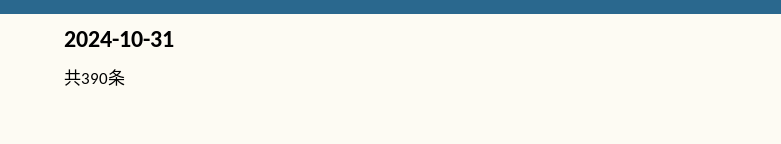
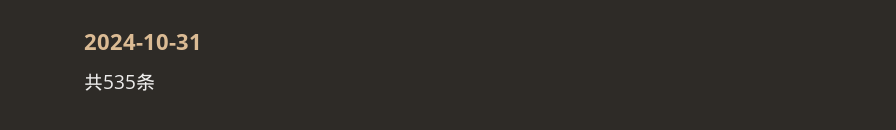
- 共390条
+ 共535条

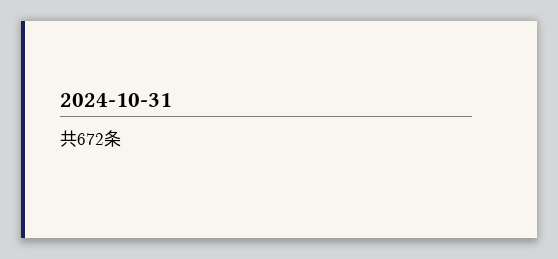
- 共535条
+ 共672条

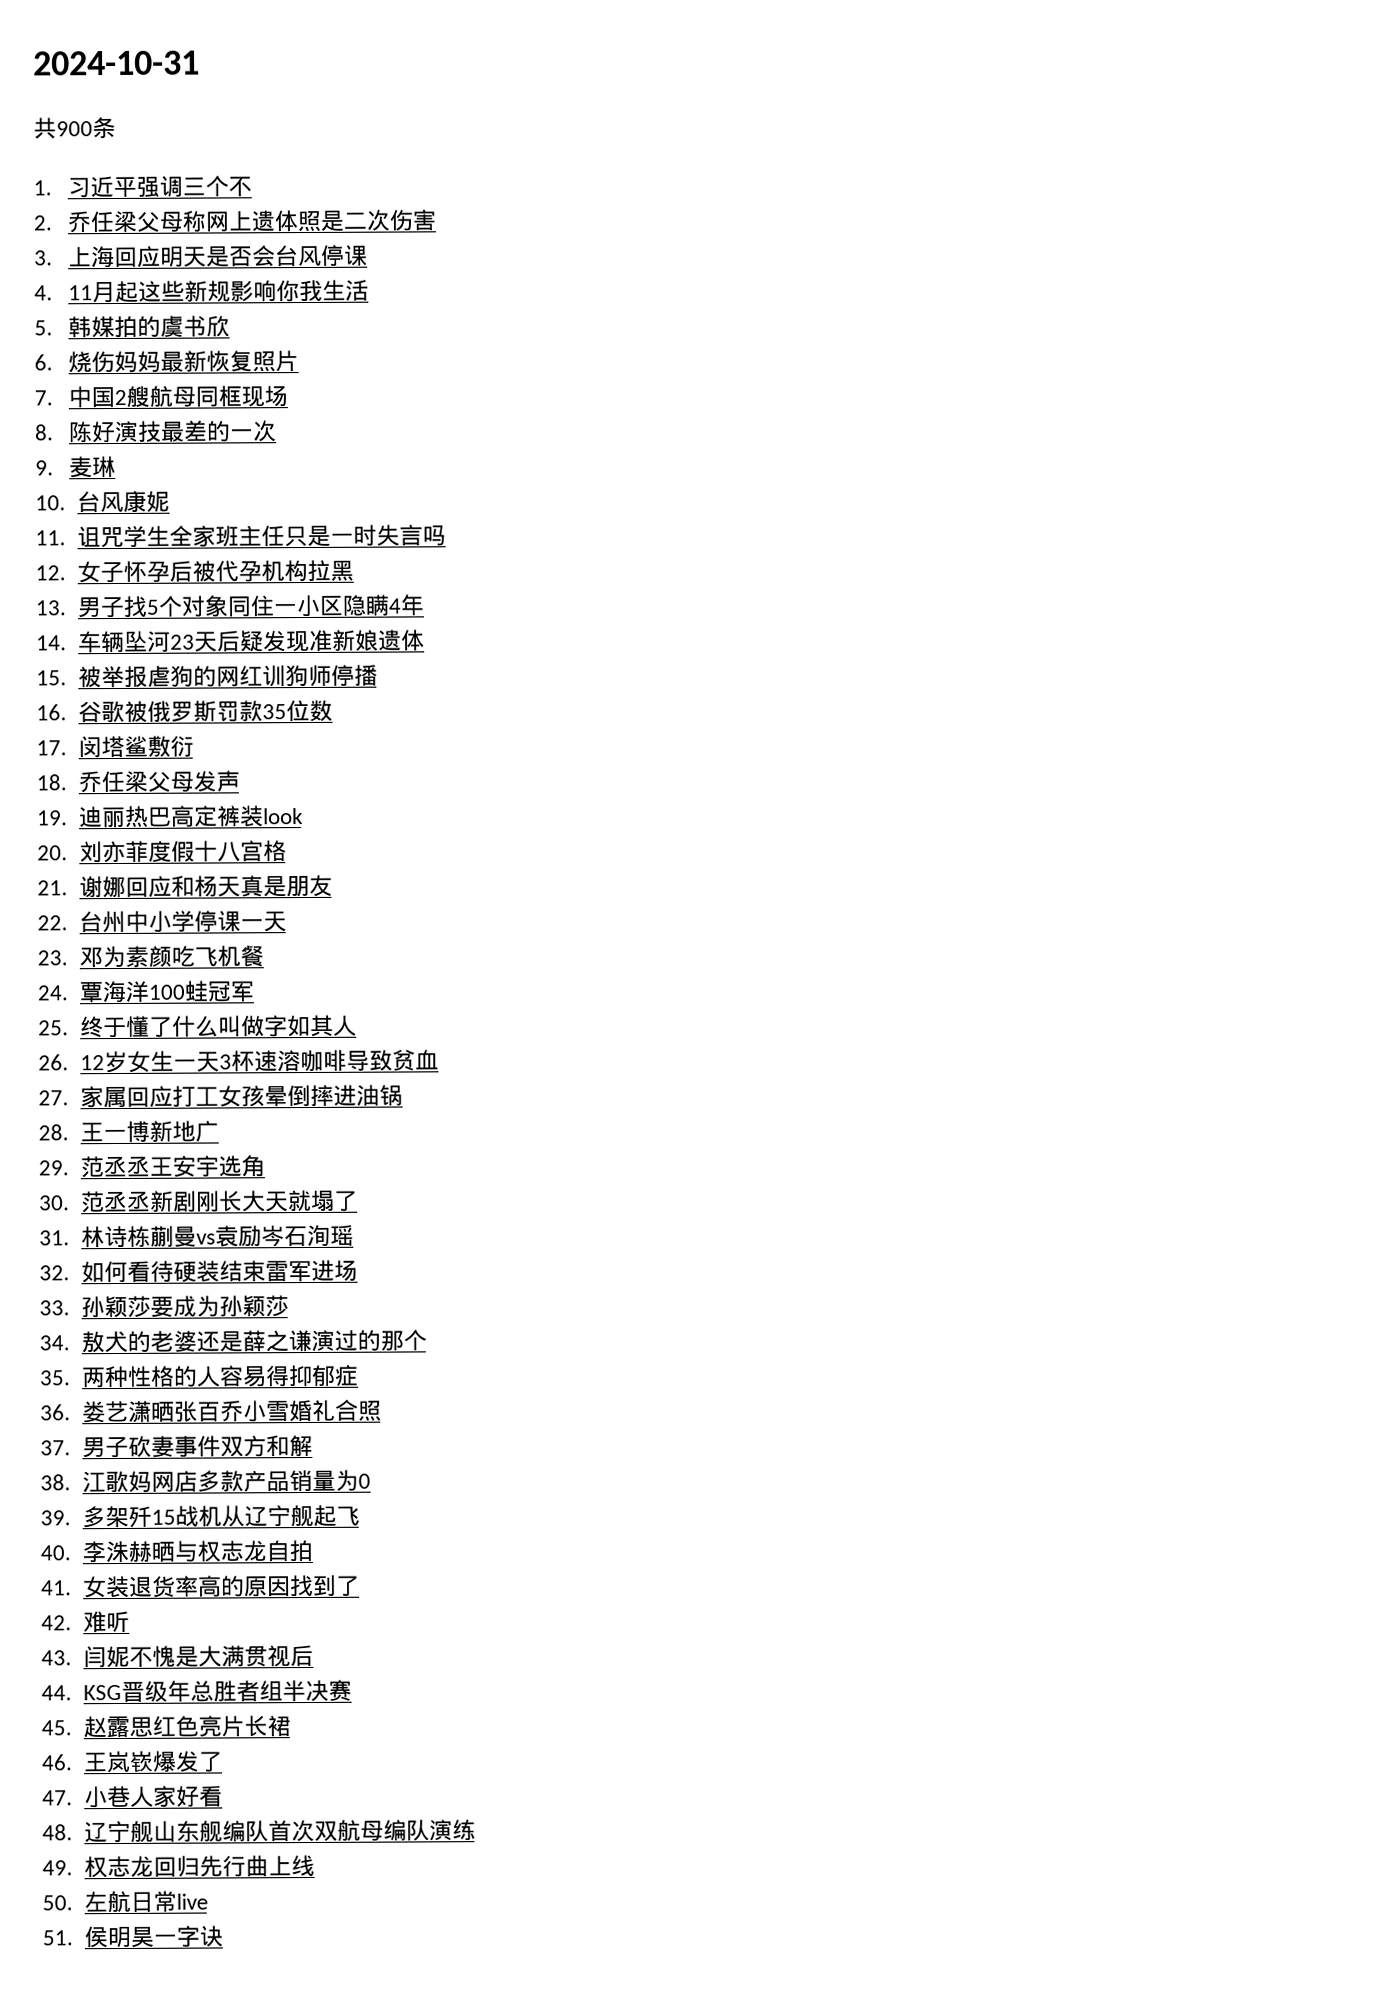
- 共672条
+ 共900条
+ 1.习近平强调三个不
+ 2.乔任梁父母称网上遗体照是二次伤害
+ 3.上海回应明天是否会台风停课
+ 4. 11月起这些新规影响你我生活
+ 5.韩媒拍的虞书欣
+ 6.烧伤妈妈最新恢复照片
+ 7.中国2艘航母同框现场
+ 8.陈好演技最差的一次
+ 9.麦琳
+ 10.台风康妮
+ 11.诅咒学生全家班主任只是一时失言吗
+ 12.女子怀孕后被代孕机构拉黑
+ 13.男子找5个对象同住一小区隐瞒4年
+ 14.车辆坠河23天后疑发现准新娘遗体
+ 15.被举报虐狗的网红训狗师停播
+ 16.谷歌被俄罗斯罚款35位数
+ 17.闵塔鲨敷衍
+ 18.乔任梁父母发声
+ 19.迪丽热巴高定裤装look
+ 20.刘亦菲度假十八宫格
+ 21.谢娜回应和杨天真是朋友
+ 22.台州中小学停课一天
+ 23.邓为素颜吃飞机餐
+ 24.覃海洋100蛙冠军
+ 25.终于懂了什么叫做字如其人
+ 26. 12岁女生一天3杯速溶咖啡导致贫血
+ 27.家属回应打工女孩晕倒摔进油锅
+ 28.王一博新地广
+ 29.范丞丞王安宇选角
+ 30.范丞丞新剧刚长大天就塌了
+ 31.林诗栋蒯曼vs袁励岑石洵瑶
+ 32.如何看待硬装结束雷军进场
+ 33.孙颖莎要成为孙颖莎
+ 34.敖犬的老婆还是薛之谦演过的那个
+ 35.两种性格的人容易得抑郁症
+ 36.娄艺潇晒张百乔小雪婚礼合照
+ 37.男子砍妻事件双方和解
+ 38.江歌妈网店多款产品销量为0
+ 39.多架歼15战机从辽宁舰起飞
+ 40.李洙赫晒与权志龙自拍
+ 41.女装退货率高的原因找到了
+ 42.难听
+ 43.闫妮不愧是大满贯视后
+ 44. KSG晋级年总胜者组半决赛
+ 45.赵露思红色亮片长裙
+ 46.王岚嵚爆发了
+ 47.小巷人家好看
+ 48.辽宁舰山东舰编队首次双航母编队演练
+ 49.权志龙回归先行曲上线
+ 50.左航日常live
+ 51.侯明昊一字诀

